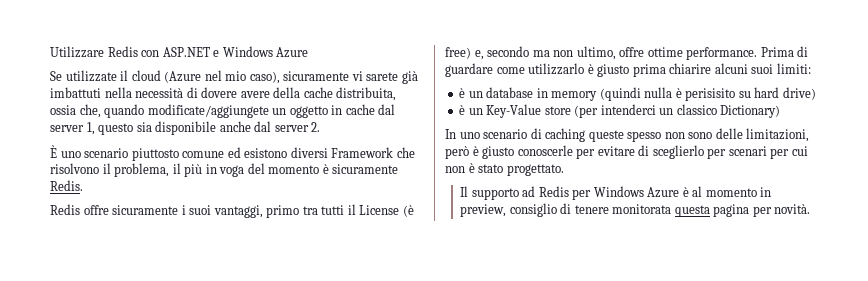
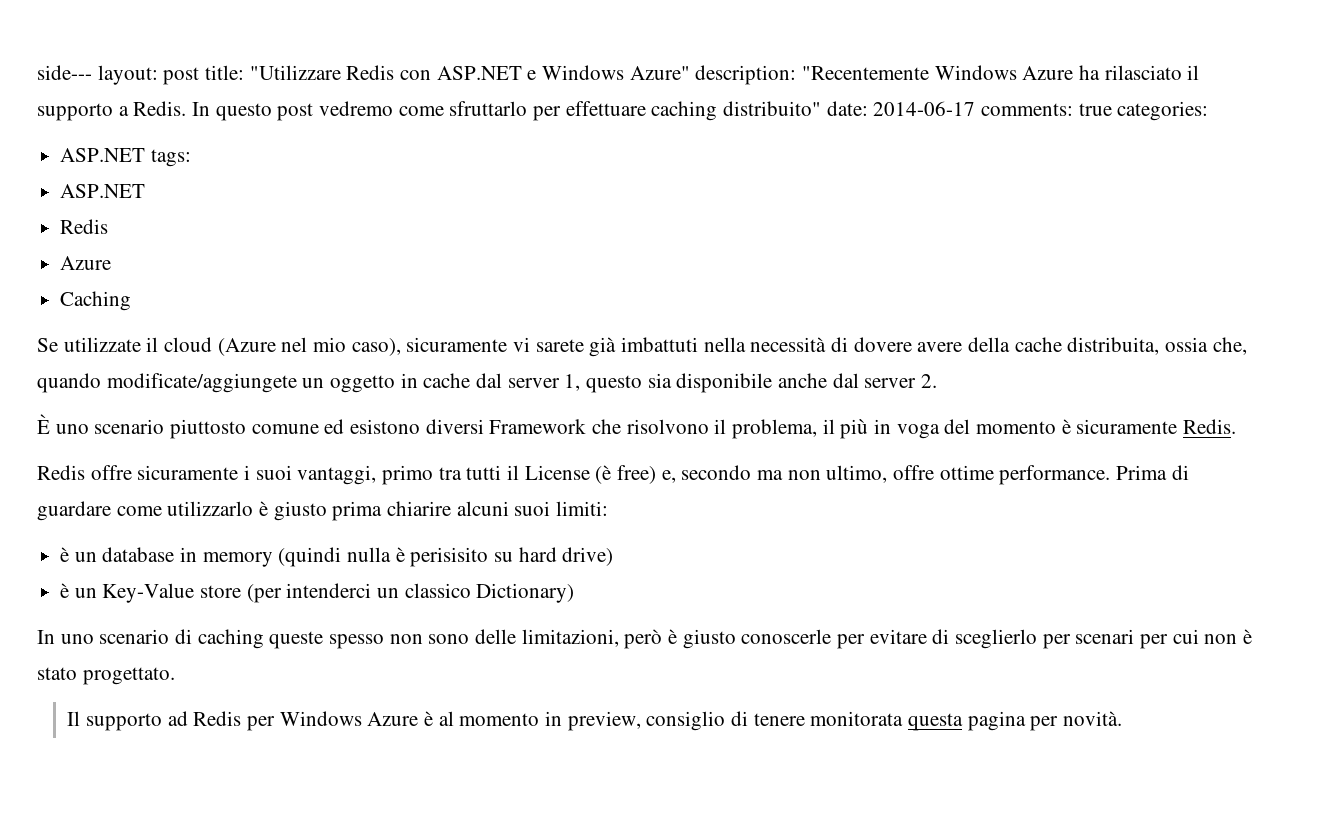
- Utilizzare Redis con ASP.NET e Windows Azure
+ side--- layout: post title: "Utilizzare Redis con ASP.NET e Windows Azure" description: "Recentemente Windows Azure ha rilasciato il supporto a Redis. In questo post vedremo come sfruttarlo per effettuare caching distribuito" date: 2014-06-17 comments: true categories:
+ ASP.NET tags:
+ ASP.NET
+ Redis
+ Azure
+ Caching

